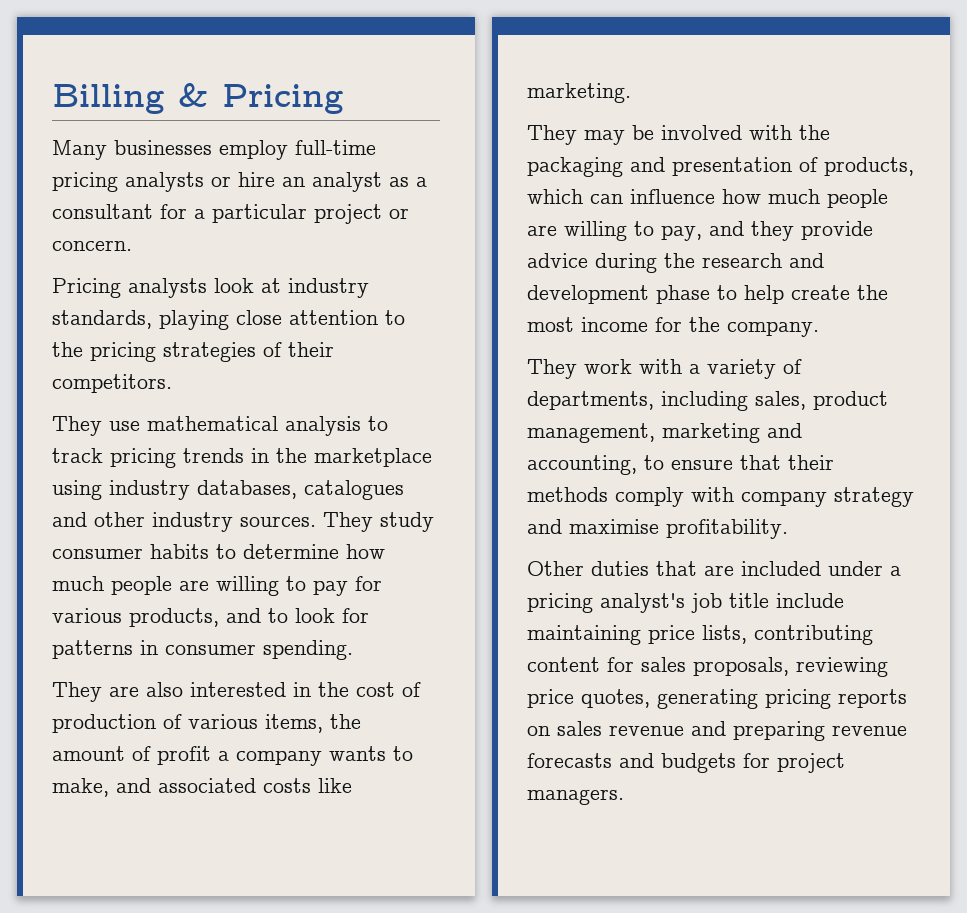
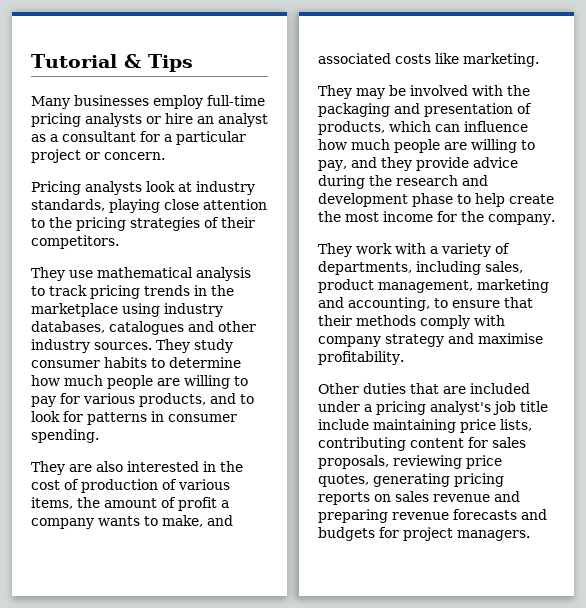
- Billing & Pricing
+ Tutorial & Tips

